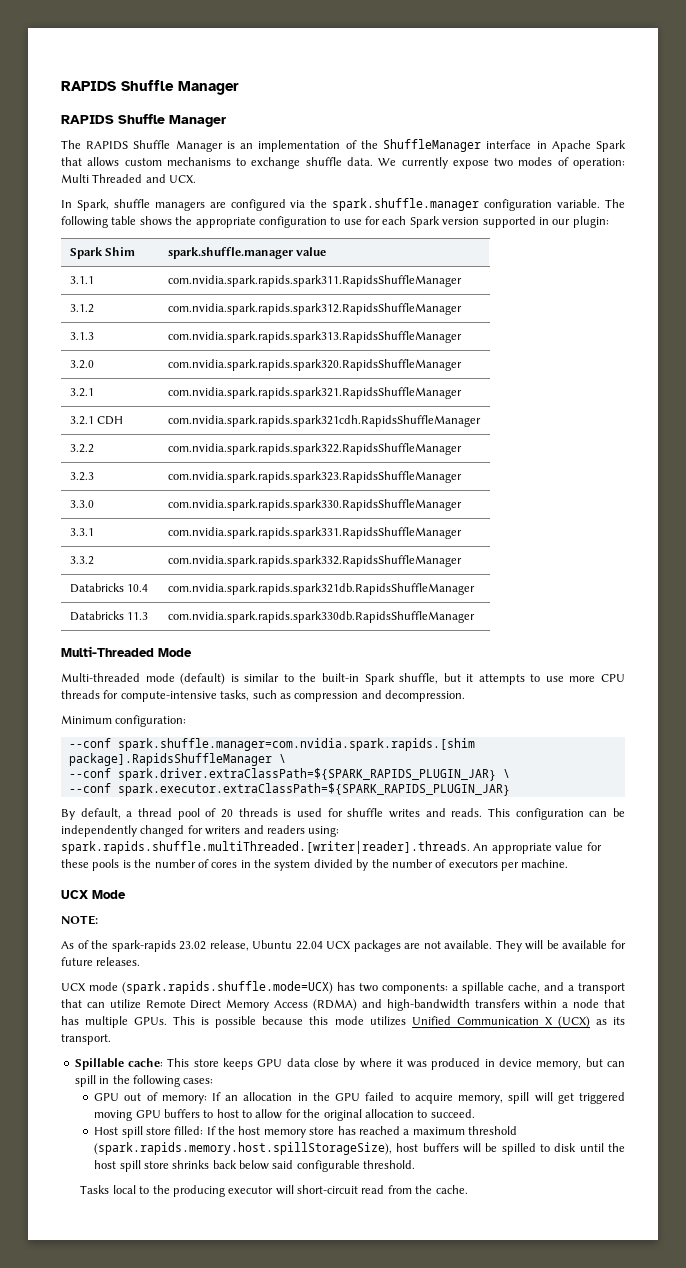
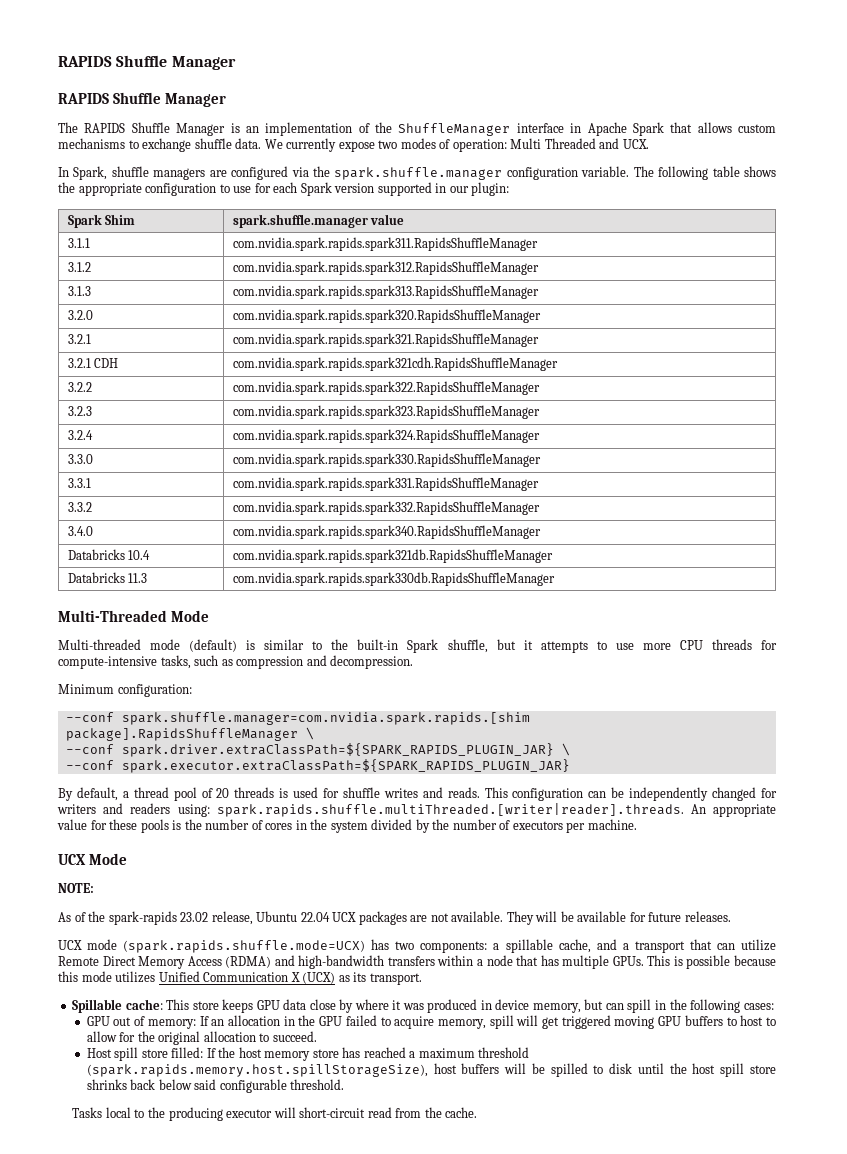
+ 3.2.4 | com.nvidia.spark.rapids.spark324.RapidsShuffleManager
+ 3.4.0 | com.nvidia.spark.rapids.spark340.RapidsShuffleManager

